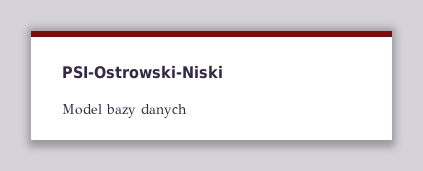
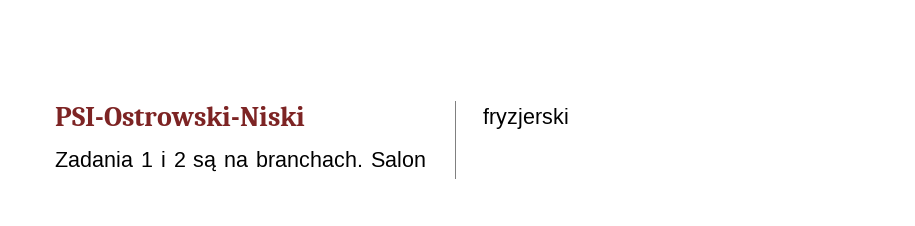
- Model bazy danych
+ Zadania 1 i 2 są na branchach. Salon fryzjerski

